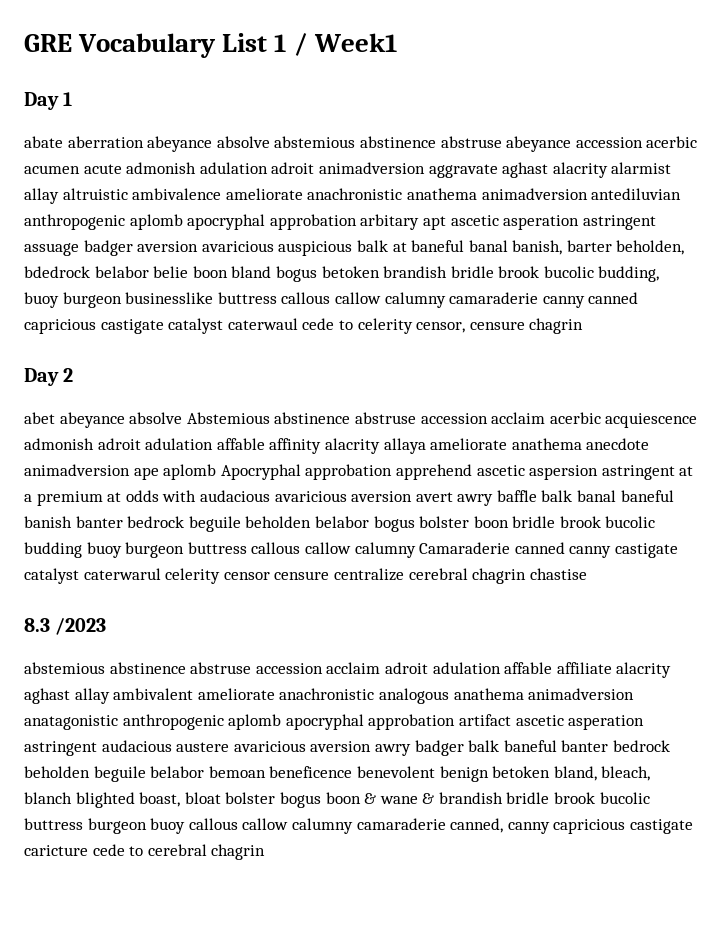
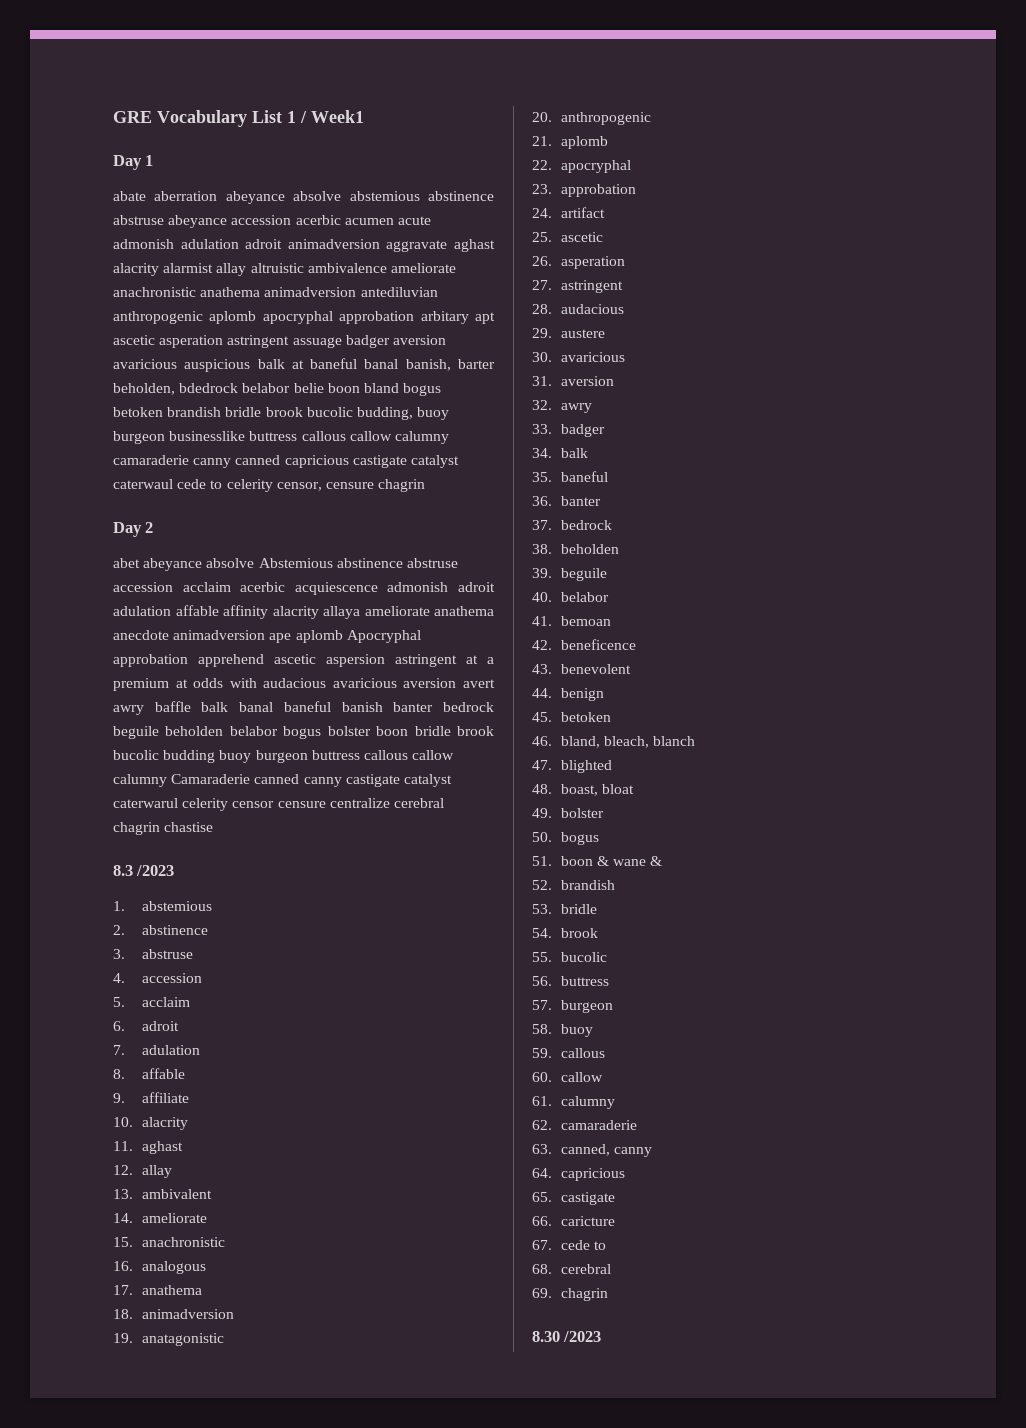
- abstemious abstinence abstruse accession acclaim adroit adulation affable affiliate alacrity aghast allay ambivalent ameliorate anachronistic analogous anathema animadversion anatagonistic anthropogenic aplomb apocryphal approbation artifact ascetic asperation astringent audacious austere avaricious aversion awry badger balk baneful banter bedrock beholden beguile belabor bemoan beneficence benevolent benign betoken bland, bleach, blanch blighted boast, bloat bolster bogus boon & wane & brandish bridle brook bucolic buttress burgeon buoy callous callow calumny camaraderie canned, canny capricious castigate caricture cede to cerebral chagrin
+ 1. abstemious
+ 2. abstinence
+ 3. abstruse
+ 4. accession
+ 5. acclaim
+ 6. adroit
+ 7. adulation
+ 8. affable
+ 9. affiliate
+ 10. alacrity
+ 11. aghast
+ 12. allay
+ 13. ambivalent
+ 14. ameliorate
+ 15. anachronistic
+ 16. analogous
+ 17. anathema
+ 18. animadversion
+ 19. anatagonistic
+ 20. anthropogenic
+ 21. aplomb
+ 22. apocryphal
+ 23. approbation
+ 24. artifact
+ 25. ascetic
+ 26. asperation
+ 27. astringent
+ 28. audacious
+ 29. austere
+ 30. avaricious
+ 31. aversion
+ 32. awry
+ 33. badger
+ 34. balk
+ 35. baneful
+ 36. banter
+ 37. bedrock
+ 38. beholden
+ 39. beguile
+ 40. belabor
+ 41. bemoan
+ 42. beneficence
+ 43. benevolent
+ 44. benign
+ 45. betoken
+ 46. bland, bleach, blanch
+ 47. blighted
+ 48. boast, bloat
+ 49. bolster
+ 50. bogus
+ 51. boon & wane &
+ 52. brandish
+ 53. bridle
+ 54. brook
+ 55. bucolic
+ 56. buttress
+ 57. burgeon
+ 58. buoy
+ 59. callous
+ 60. callow
+ 61. calumny
+ 62. camaraderie
+ 63. canned, canny
+ 64. capricious
+ 65. castigate
+ 66. caricture
+ 67. cede to
+ 68. cerebral
+ 69. chagrin
+ 8.30 /2023

